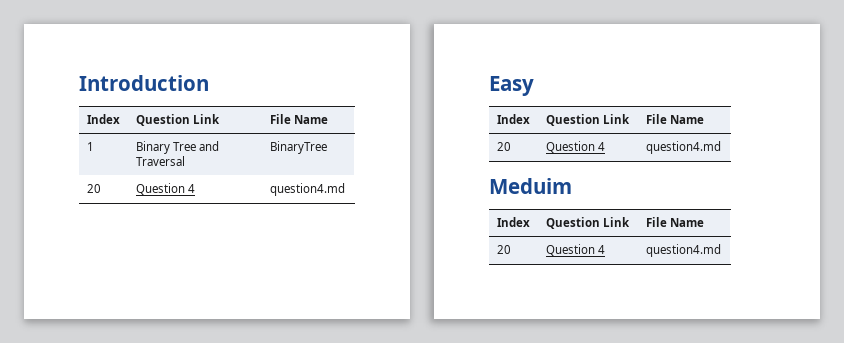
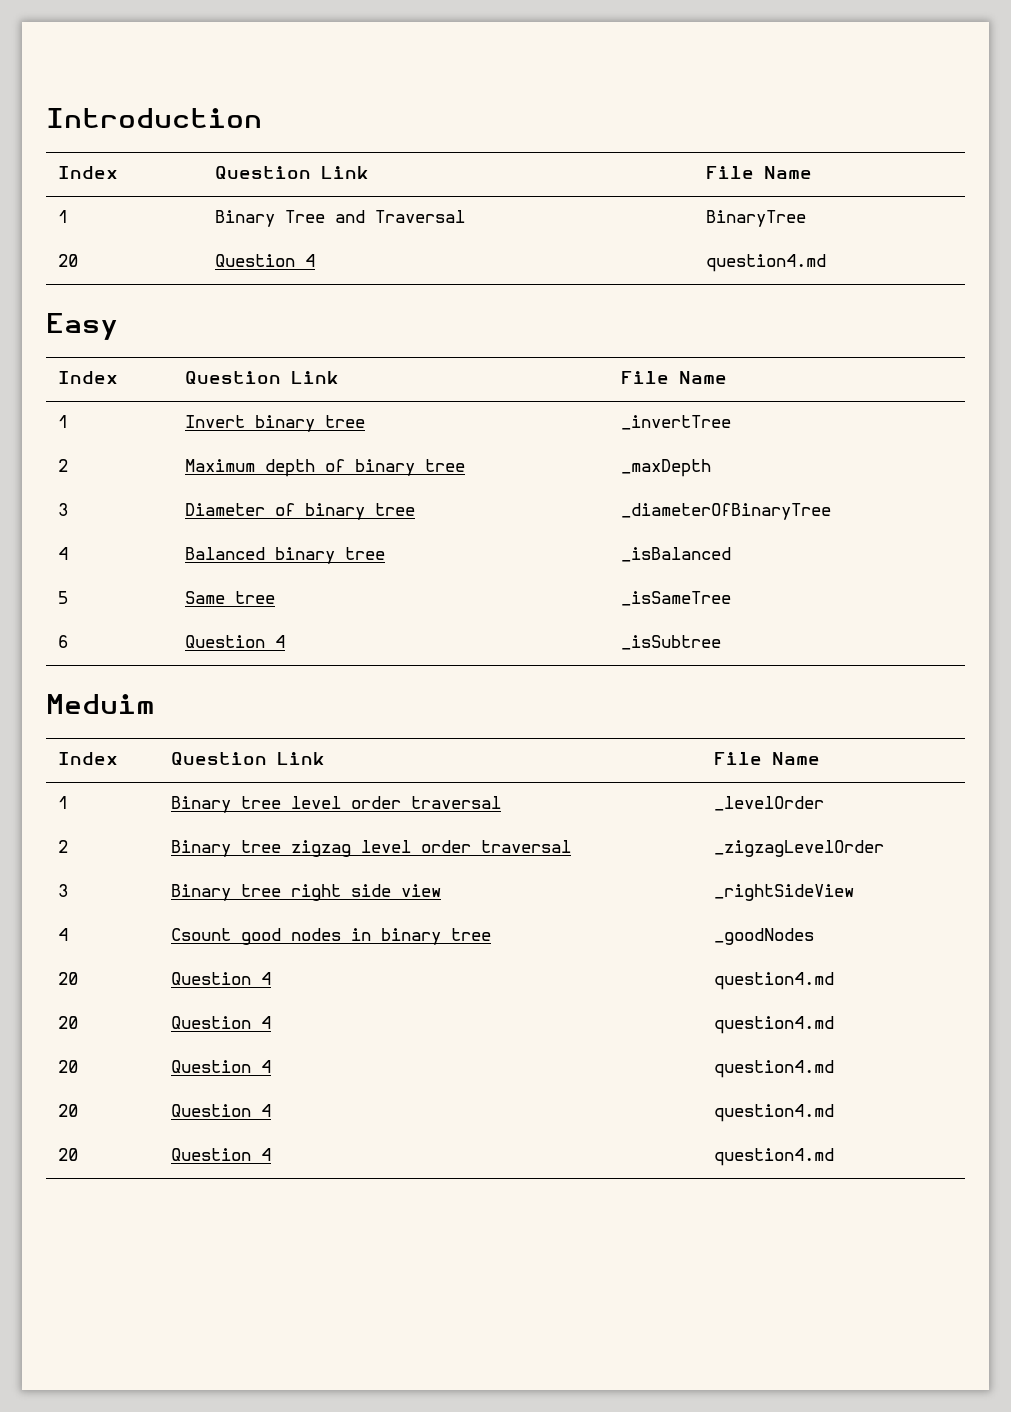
  Easy
  Index | Question Link | File Name
- 20 | Question 4 | question4.md
+ 1 | Invert binary tree | _invertTree
+ 2 | Maximum depth of binary tree | _maxDepth
+ 3 | Diameter of binary tree | _diameterOfBinaryTree
+ 4 | Balanced binary tree | _isBalanced
+ 5 | Same tree | _isSameTree
+ 6 | Question 4 | _isSubtree
+ 1 | Binary tree level order traversal | _levelOrder
+ 2 | Binary tree zigzag level order traversal | _zigzagLevelOrder
+ 3 | Binary tree right side view | _rightSideView
+ 4 | Csount good nodes in binary tree | _goodNodes
+ 20 | Question 4 | question4.md
+ 20 | Question 4 | question4.md
+ 20 | Question 4 | question4.md
+ 20 | Question 4 | question4.md

